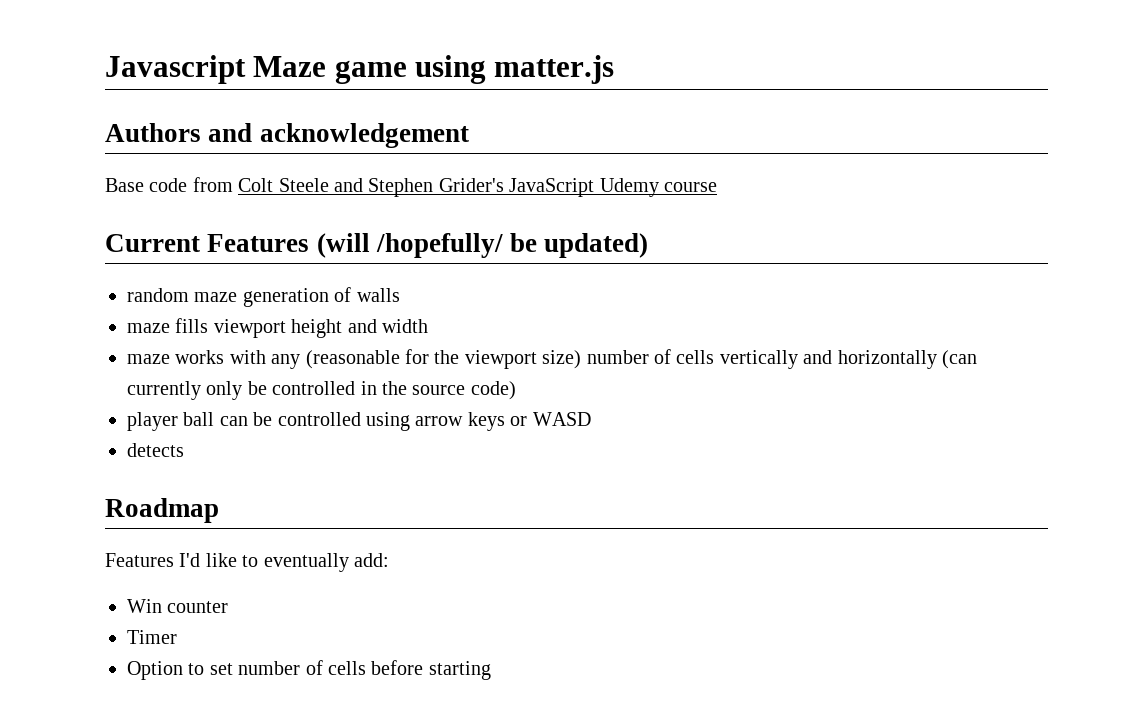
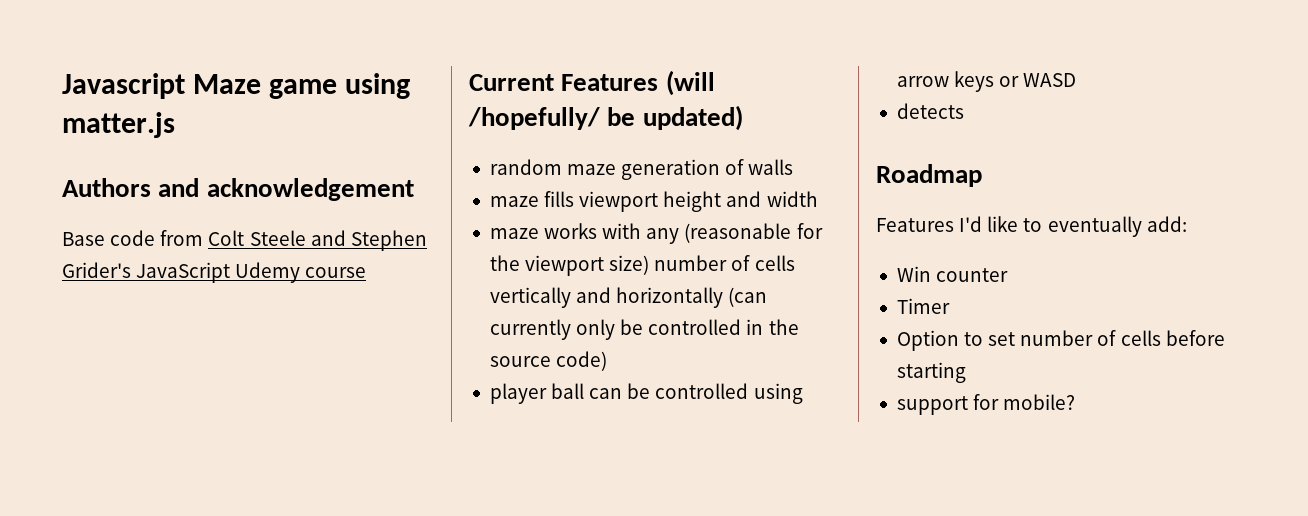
+ support for mobile?

